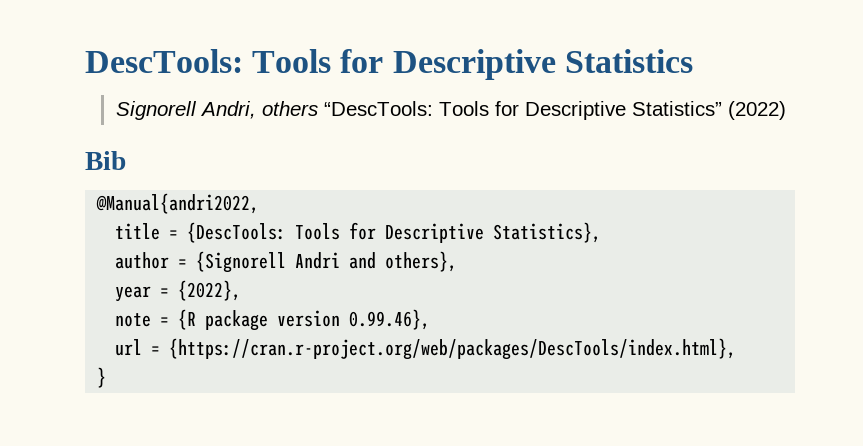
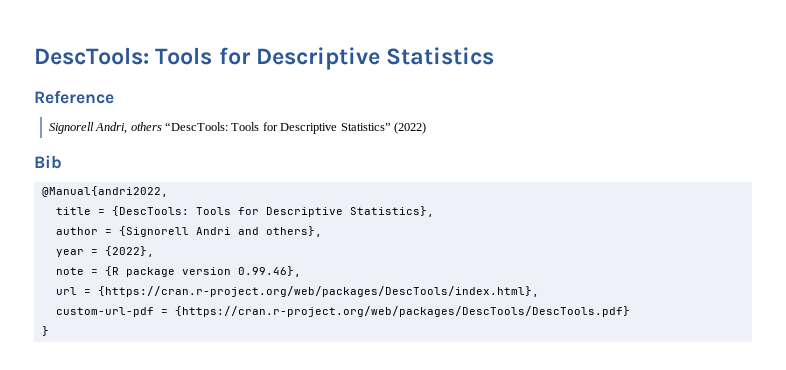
+ Reference
+ custom-url-pdf = {https://cran.r-project.org/web/packages/DescTools/DescTools.pdf}

